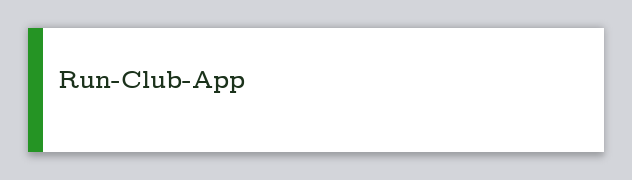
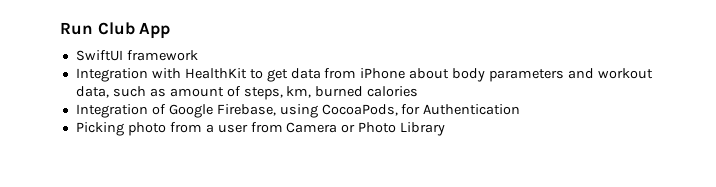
- Run-Club-App
+ Run Club App
+ SwiftUI framework
+ Integration with HealthKit to get data from iPhone about body parameters and workout data, such as amount of steps, km, burned calories
+ Integration of Google Firebase, using CocoaPods, for Authentication
+ Picking photo from a user from Camera or Photo Library

